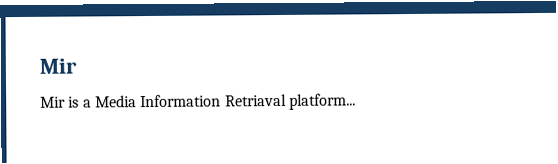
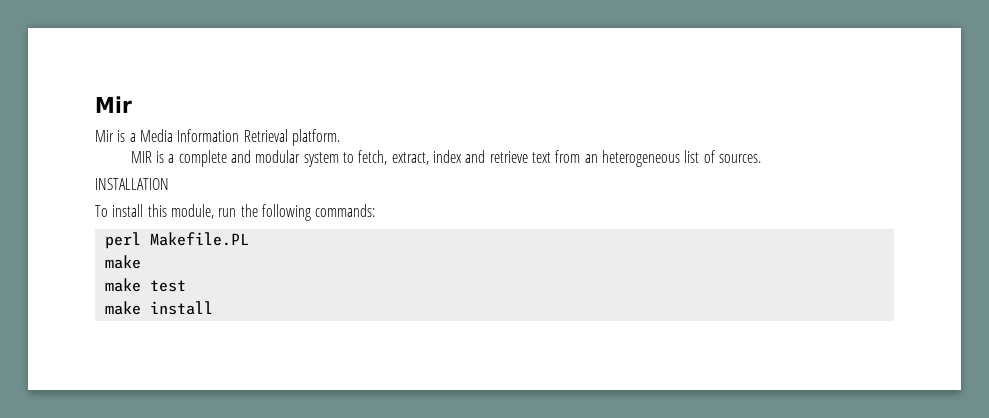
- Mir is a Media Information Retriaval platform...
+ Mir is a Media Information Retrieval platform.
+ MIR is a complete and modular system to fetch, extract, index and retrieve text from an heterogeneous list of sources.
+ INSTALLATION
+ To install this module, run the following commands:
+ perl Makefile.PL
+ make
+ make test
+ make install

